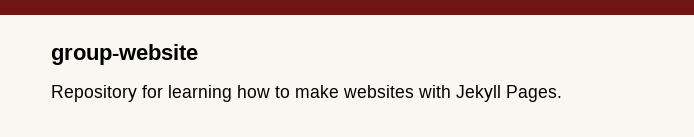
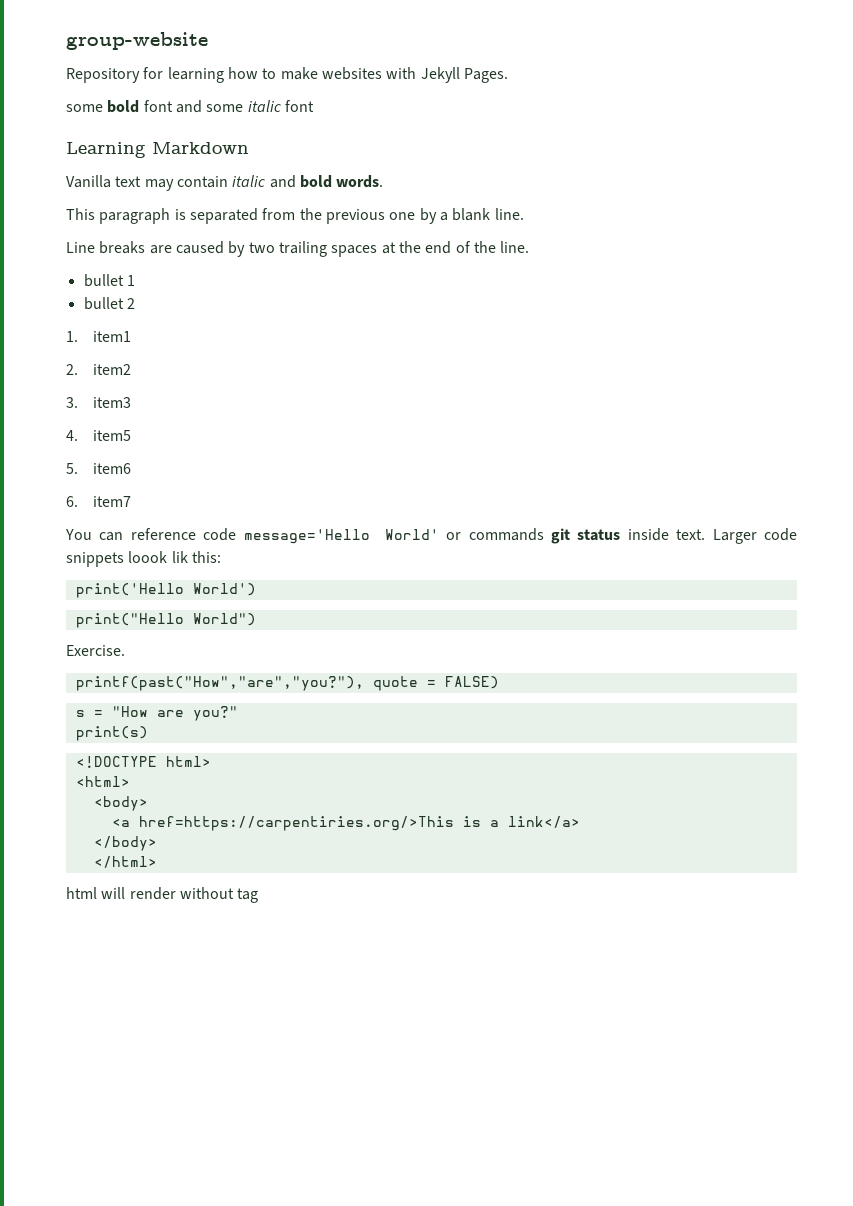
+ some bold font and some italic font
+ Learning Markdown
+ Vanilla text may contain italic and bold words.
+ This paragraph is separated from the previous one by a blank line.
+ Line breaks are caused by two trailing spaces at the end of the line.
+ bullet 1
+ bullet 2
+ 1. item1
+ 2. item2
+ 3. item3
+ 4. item5
+ 5. item6
+ 6. item7
+ You can reference code message='Hello World' or commands git status inside text. Larger code snippets loook lik this:
+ print('Hello World')
+ print("Hello World")
+ Exercise.
+ printf(past("How","are","you?"), quote = FALSE)
+ s = "How are you?"
+ print(s)
+ <!DOCTYPE html>
+ <html>
+ <body>
+ <a href=https://carpentiries.org/>This is a link</a>
+ </body>
+ </html>
+ html will render without tag

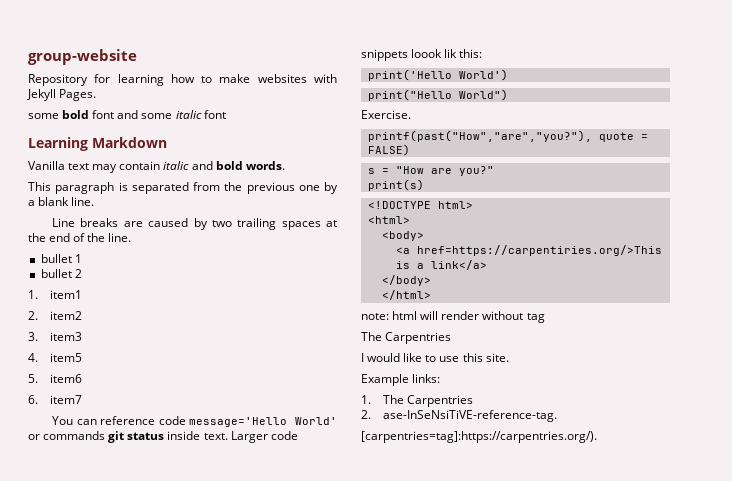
- html will render without tag
+ note: html will render without tag
+ The Carpentries
+ I would like to use this site.
+ Example links:
+ 1. The Carpentries
+ 2. ase-InSeNsiTiVE-reference-tag.
+ [carpentries=tag]:https://carpentries.org/).

